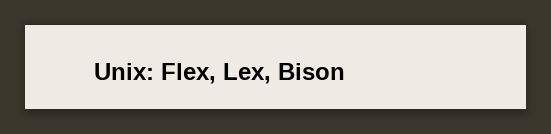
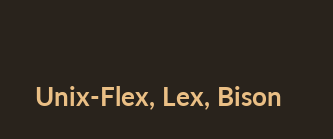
- Unix: Flex, Lex, Bison
+ Unix-Flex, Lex, Bison

